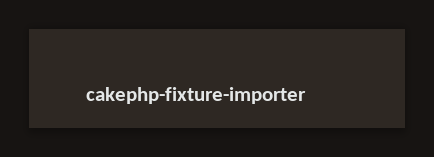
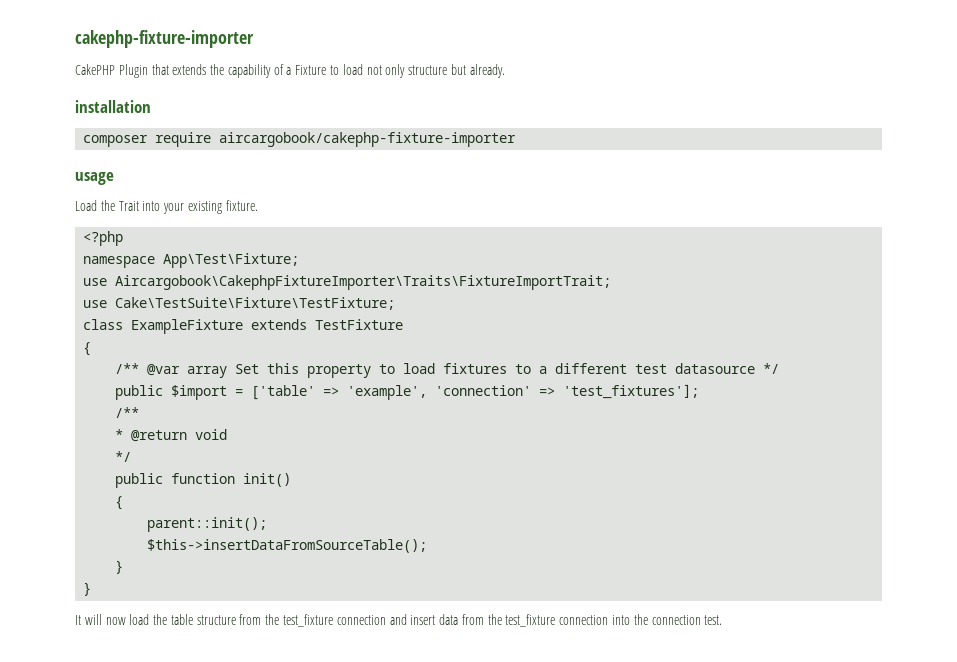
+ CakePHP Plugin that extends the capability of a Fixture to load not only structure but already.
+ installation
+ composer require aircargobook/cakephp-fixture-importer
+ usage
+ Load the Trait into your existing fixture.
+ <?php
+ namespace App\Test\Fixture;
+ use Aircargobook\CakephpFixtureImporter\Traits\FixtureImportTrait;
+ use Cake\TestSuite\Fixture\TestFixture;
+ class ExampleFixture extends TestFixture
+ {
+ /** @var array Set this property to load fixtures to a different test datasource */
+ public $import = ['table' => 'example', 'connection' => 'test_fixtures'];
+ /**
+ * @return void
+ */
+ public function init()
+ {
+ parent::init();
+ $this->insertDataFromSourceTable();
+ }
+ }
+ It will now load the table structure from the test_fixture connection and insert data from the test_fixture connection into the connection test.

